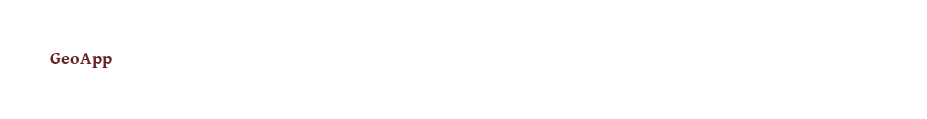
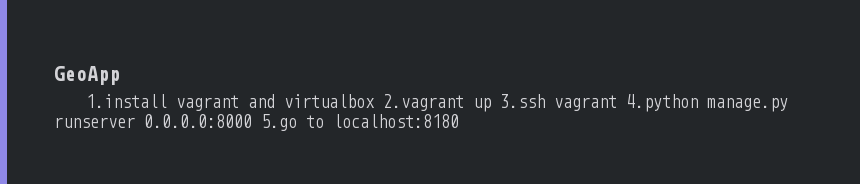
+ 1.install vagrant and virtualbox 2.vagrant up 3.ssh vagrant 4.python manage.py runserver 0.0.0.0:8000 5.go to localhost:8180

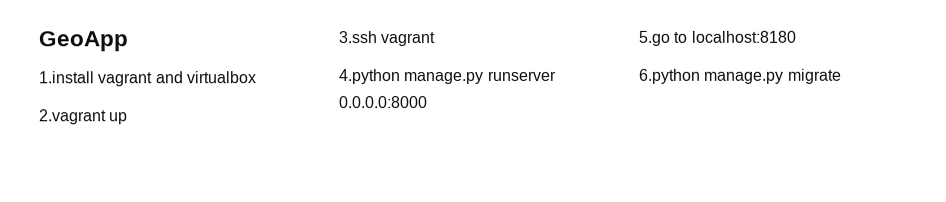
- 1.install vagrant and virtualbox 2.vagrant up 3.ssh vagrant 4.python manage.py runserver 0.0.0.0:8000 5.go to localhost:8180
+ 1.install vagrant and virtualbox
+ 2.vagrant up
+ 3.ssh vagrant
+ 4.python manage.py runserver 0.0.0.0:8000
+ 5.go to localhost:8180
+ 6.python manage.py migrate

